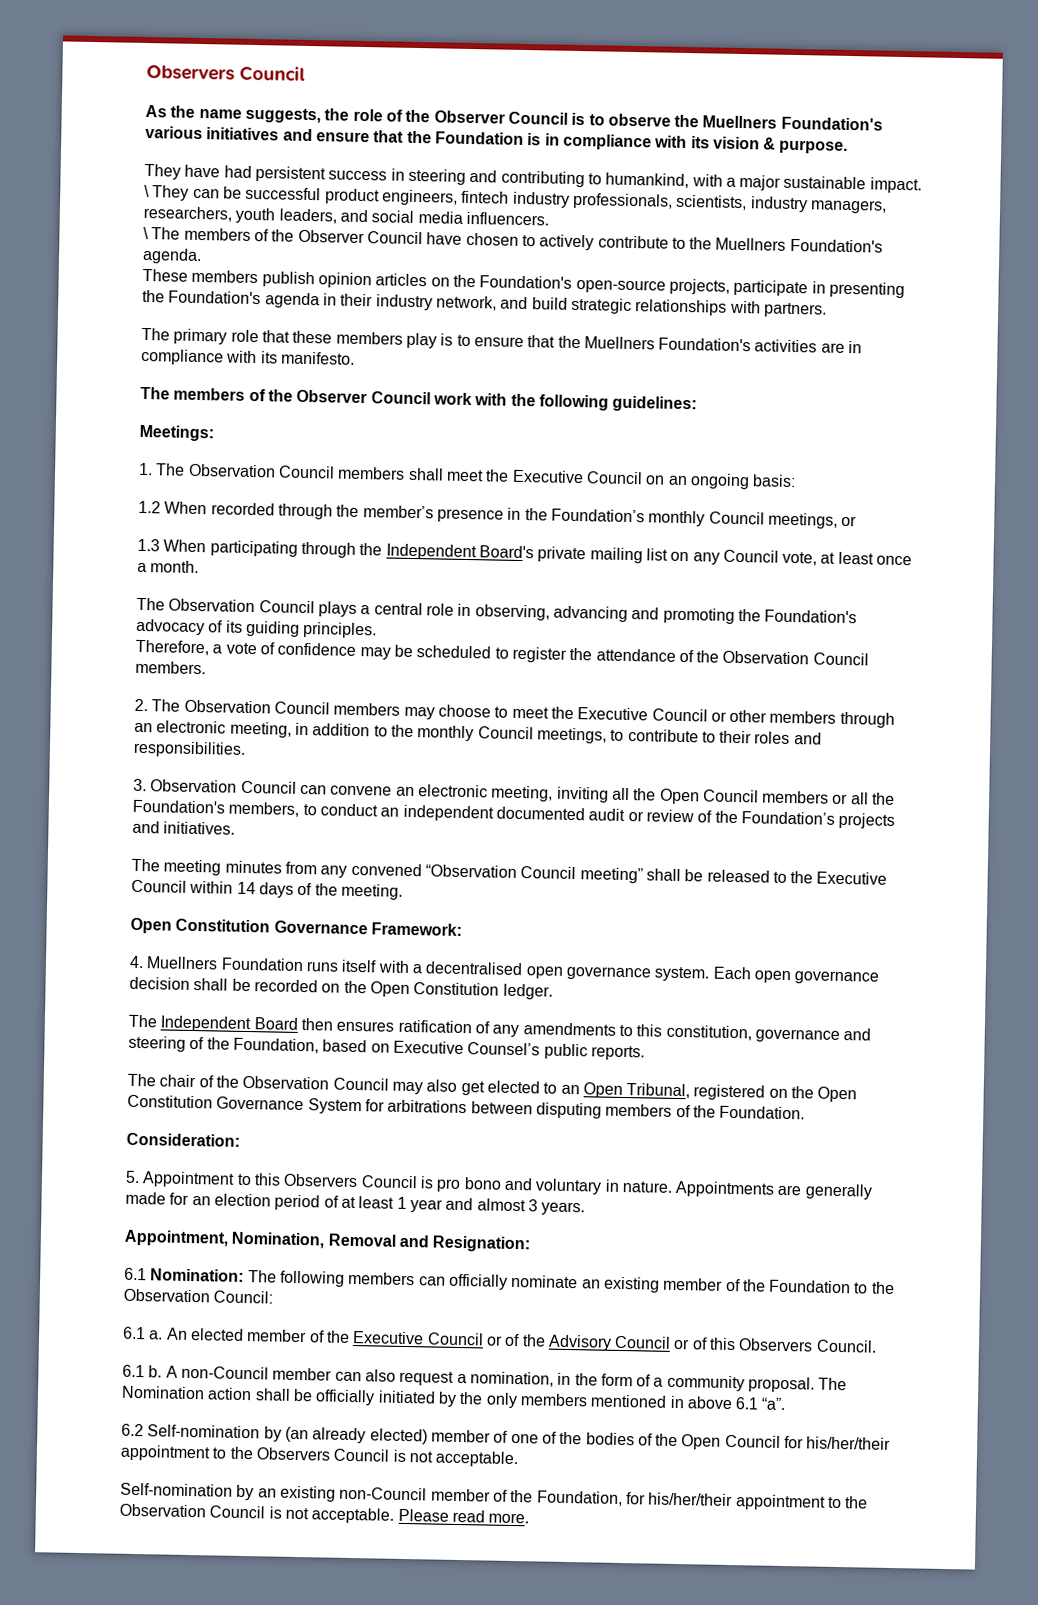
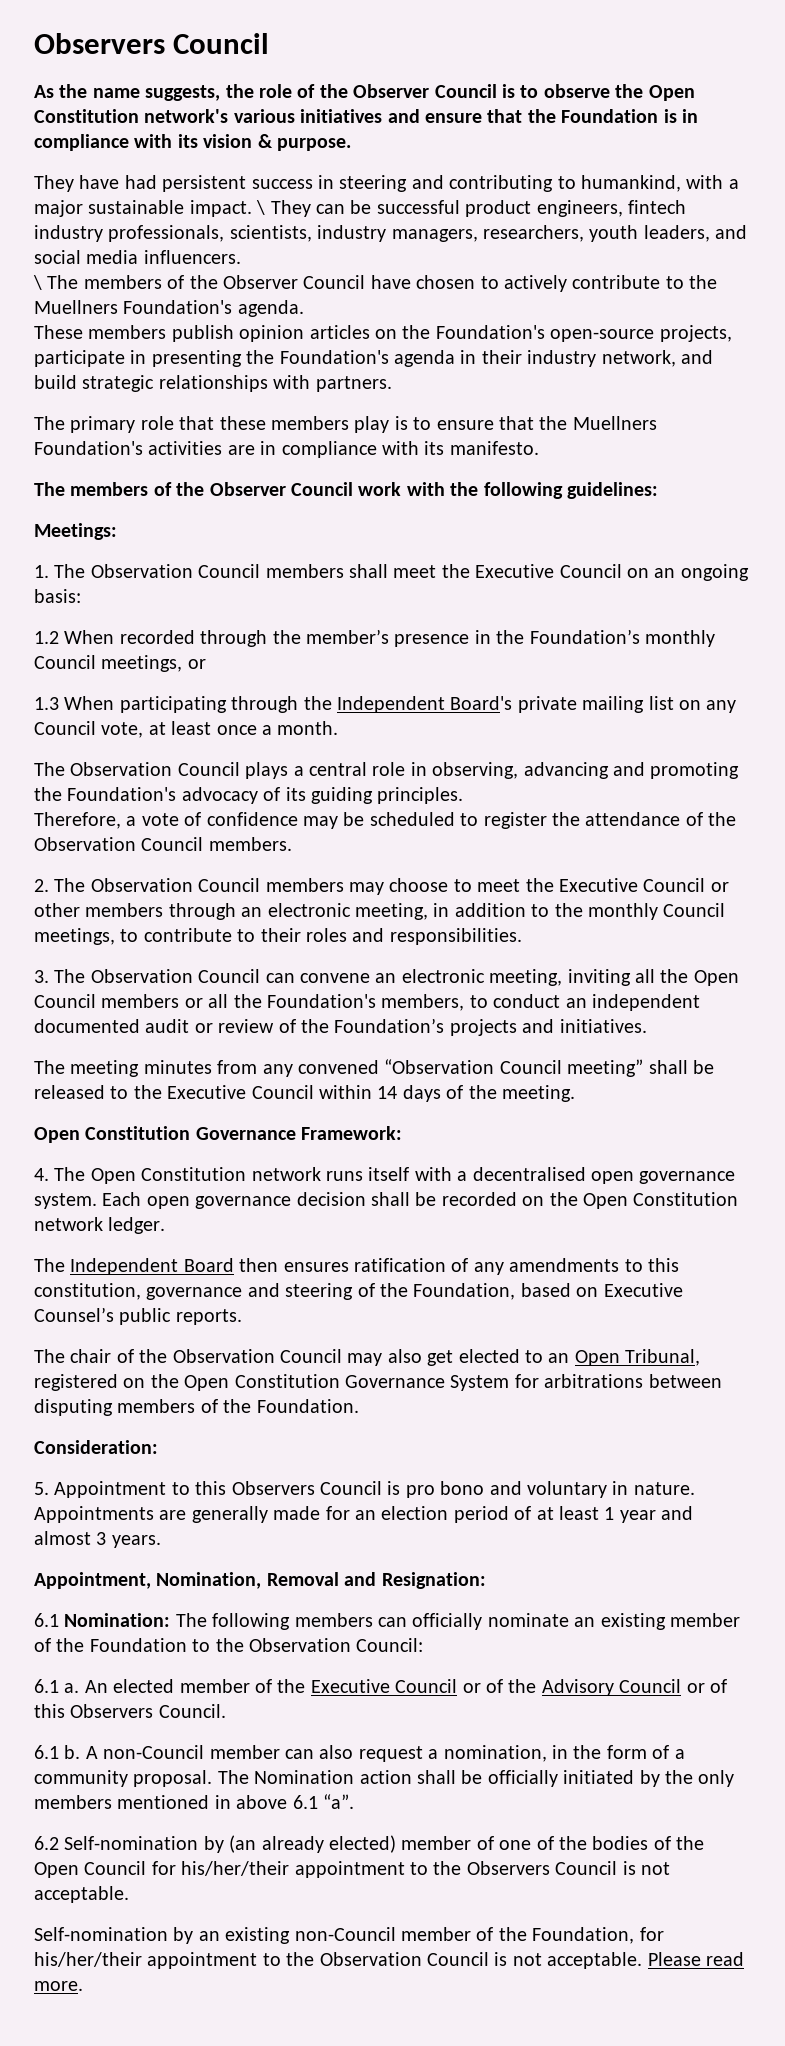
- As the name suggests, the role of the Observer Council is to observe the Muellners Foundation's various initiatives and ensure that the Foundation is in compliance with its vision & purpose.
+ As the name suggests, the role of the Observer Council is to observe the Open Constitution network's various initiatives and ensure that the Foundation is in compliance with its vision & purpose.
- 3. Observation Council can convene an electronic meeting, inviting all the Open Council members or all the Foundation's members, to conduct an independent documented audit or review of the Foundation’s projects and initiatives.
+ 3. The Observation Council can convene an electronic meeting, inviting all the Open Council members or all the Foundation's members, to conduct an independent documented audit or review of the Foundation’s projects and initiatives.
- 4. Muellners Foundation runs itself with a decentralised open governance system.
+ 4. The Open Constitution network runs itself with a decentralised open governance system.
- Each open governance decision shall be recorded on the Open Constitution ledger.
+ Each open governance decision shall be recorded on the Open Constitution network ledger.

